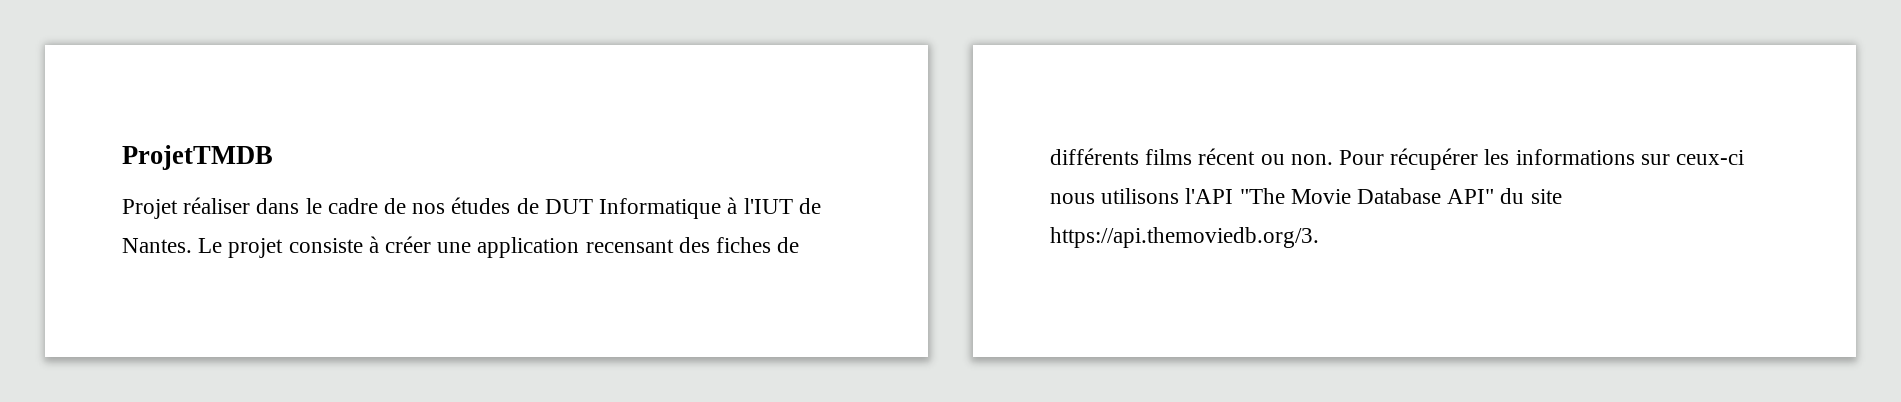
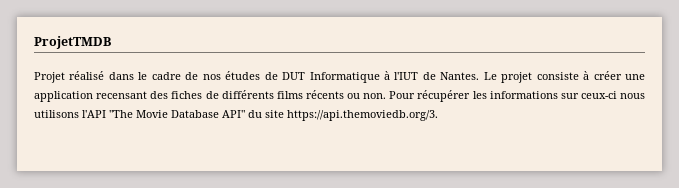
- Projet réaliser dans le cadre de nos études de DUT Informatique à l'IUT de Nantes.
+ Projet réalisé dans le cadre de nos études de DUT Informatique à l'IUT de Nantes.
- Le projet consiste à créer une application recensant des fiches de différents films récent ou non.
+ Le projet consiste à créer une application recensant des fiches de différents films récents ou non.

